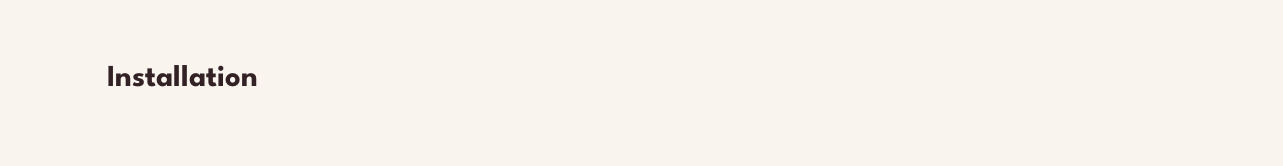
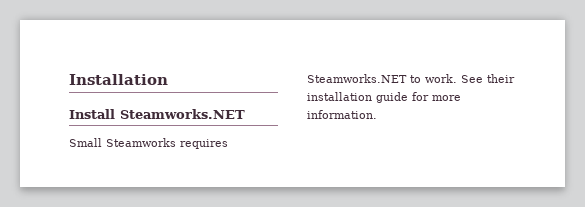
+ Install Steamworks.NET
+ Small Steamworks requires Steamworks.NET to work. See their installation guide for more information.

